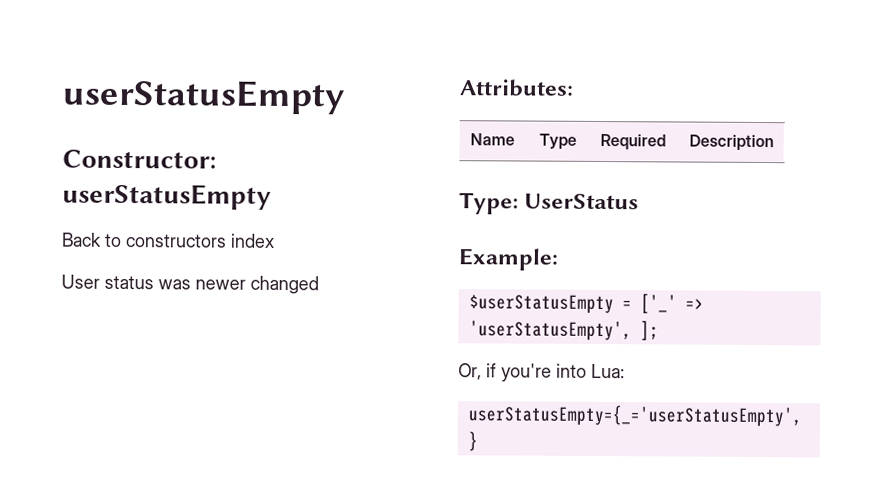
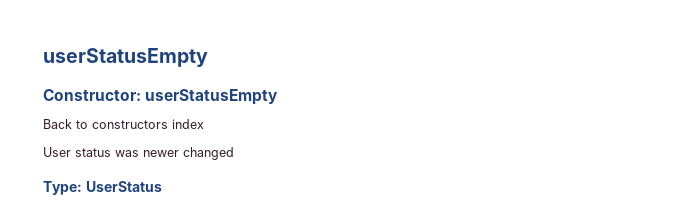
- Attributes:
- Name | Type | Required | Description
  Type: UserStatus
- Example:
- $userStatusEmpty = ['_' => 'userStatusEmpty', ];
- Or, if you're into Lua:
- userStatusEmpty={_='userStatusEmpty', }

